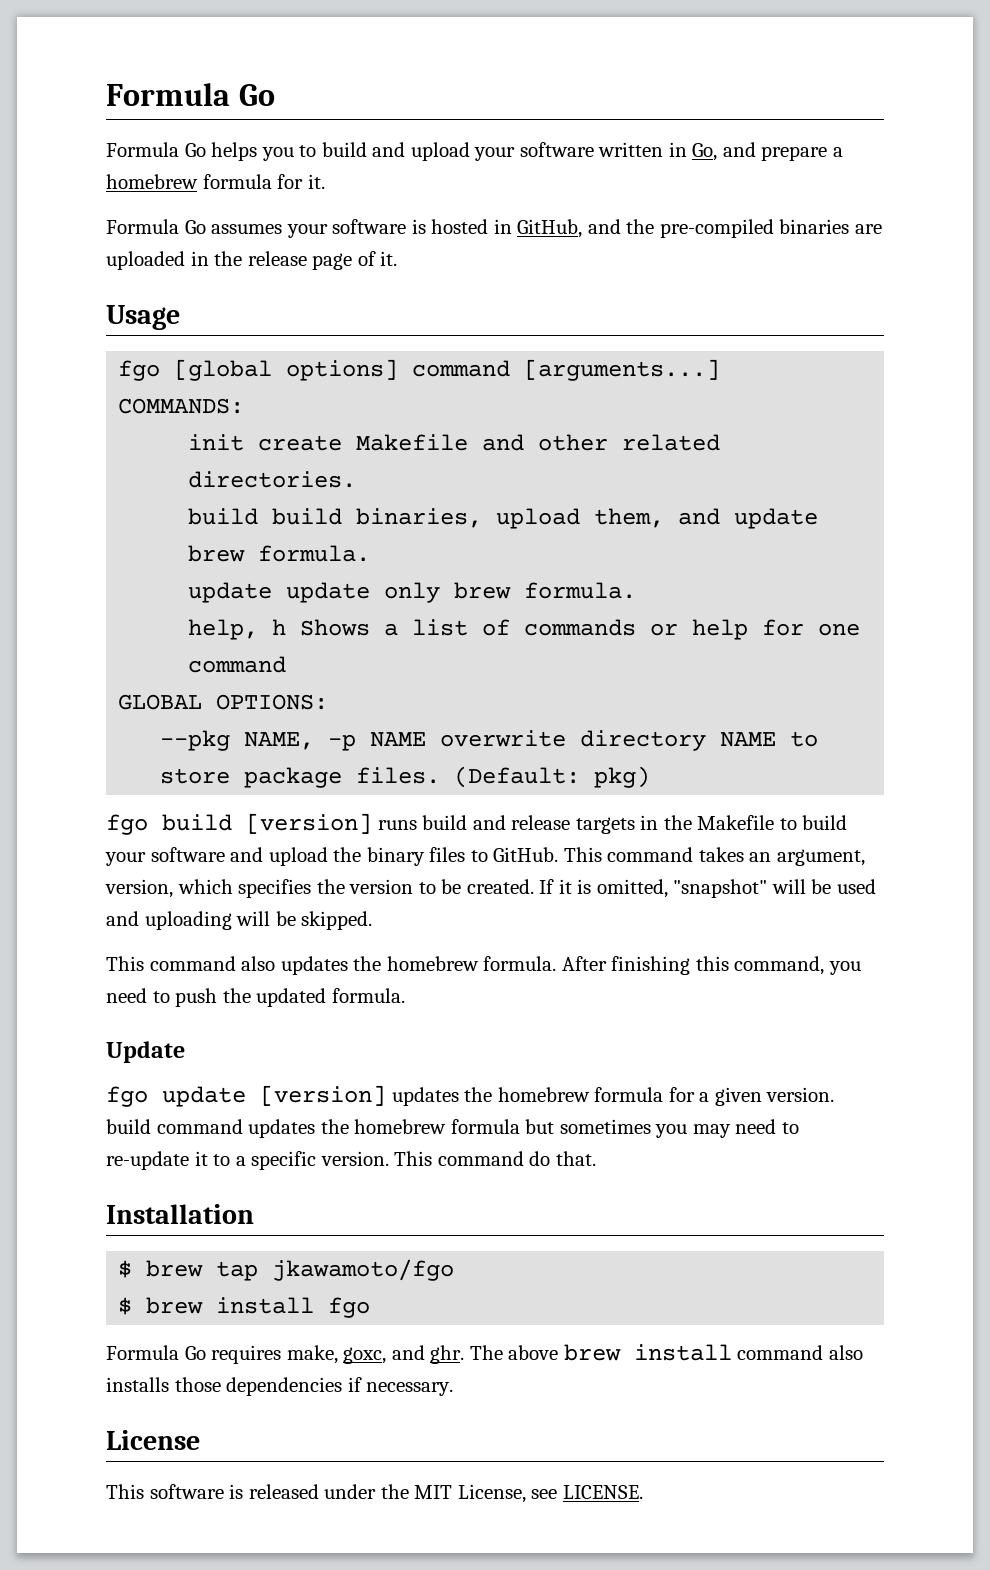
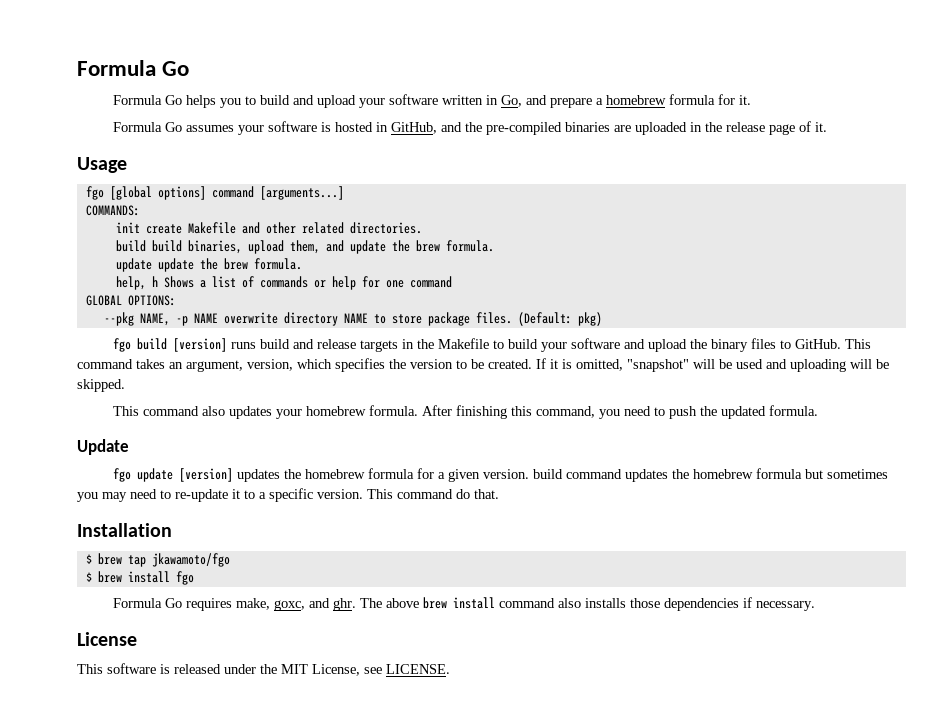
- build build binaries, upload them, and update brew formula.
+ build build binaries, upload them, and update the brew formula.
- update update only brew formula.
+ update update the brew formula.
- This command also updates the homebrew formula.
+ This command also updates your homebrew formula.

